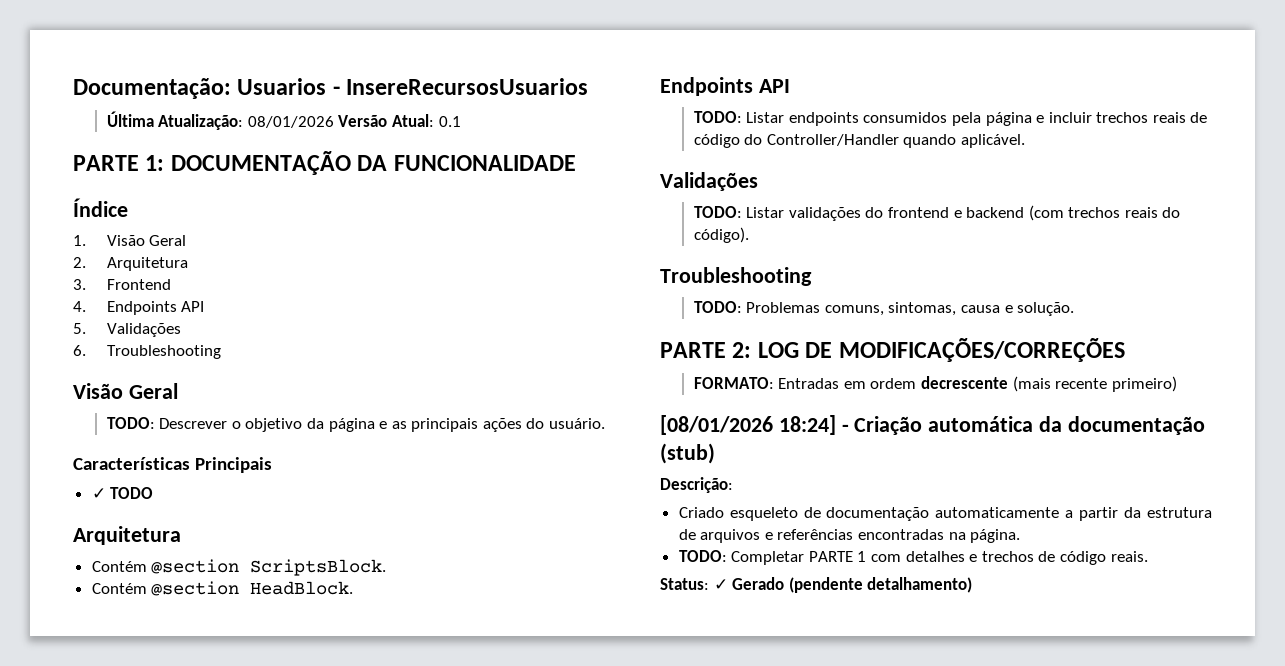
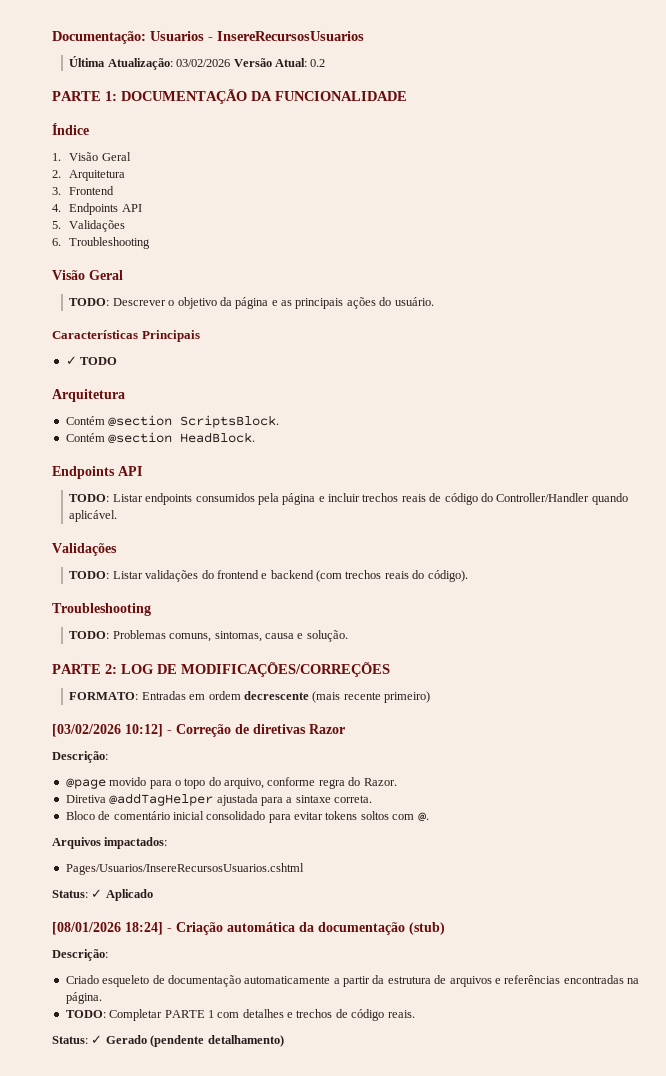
- Última Atualização: 08/01/2026 Versão Atual: 0.1
+ Última Atualização: 03/02/2026 Versão Atual: 0.2
+ [03/02/2026 10:12] - Correção de diretivas Razor
+ Descrição:
+ @page movido para o topo do arquivo, conforme regra do Razor.
+ Diretiva @addTagHelper ajustada para a sintaxe correta.
+ Bloco de comentário inicial consolidado para evitar tokens soltos com @.
+ Arquivos impactados:
+ Pages/Usuarios/InsereRecursosUsuarios.cshtml
+ Status: ✓ Aplicado

